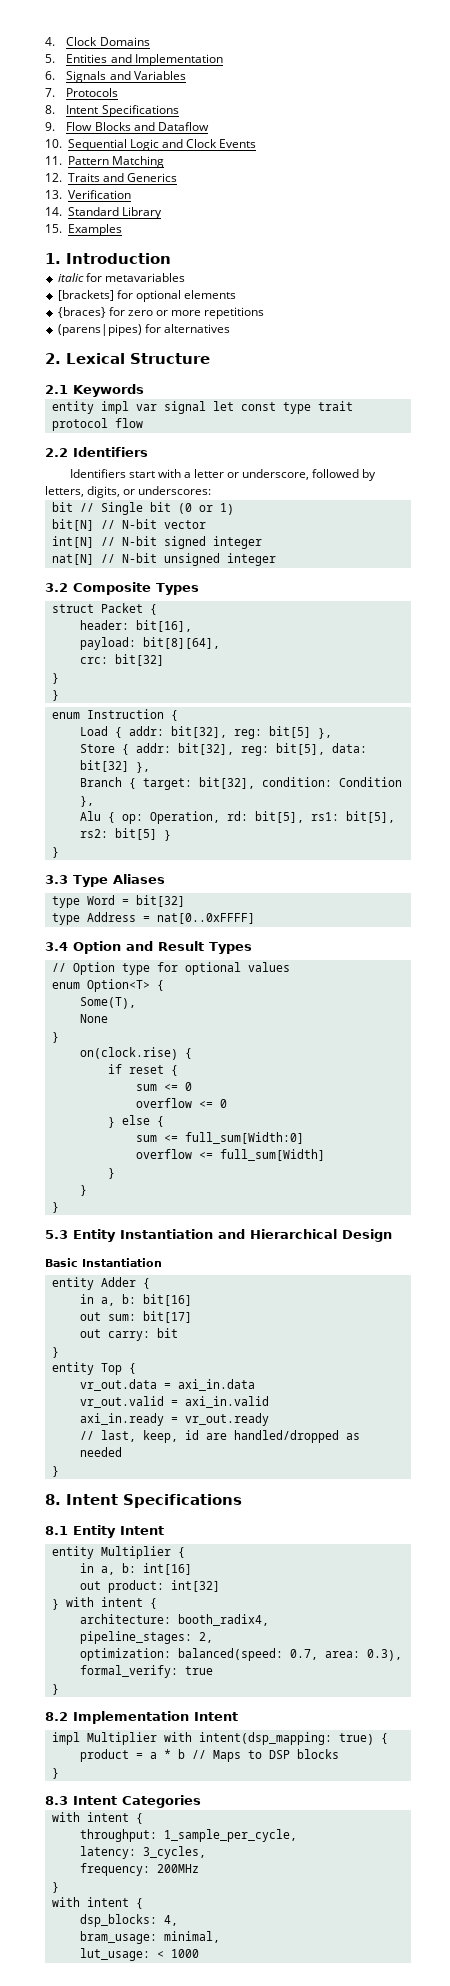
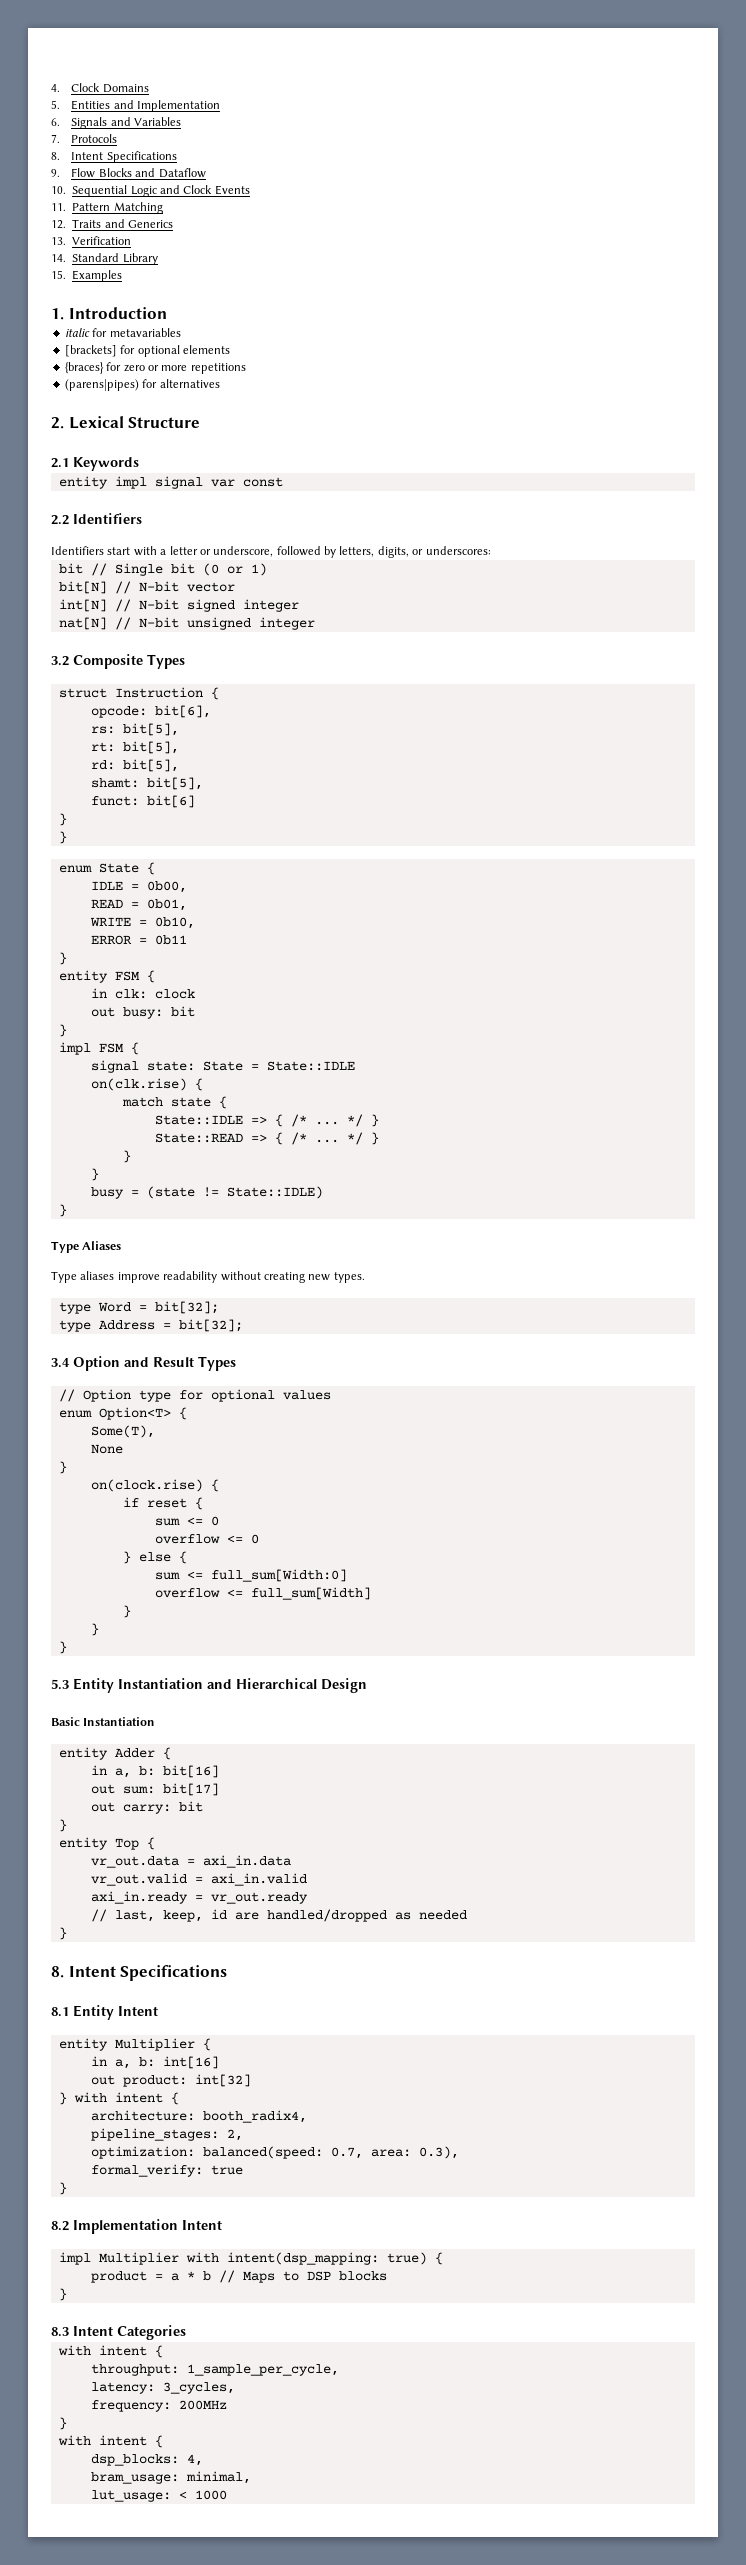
- entity impl var signal let const type trait protocol flow
+ entity impl signal var const
- struct Packet {
- header: bit[16],
- payload: bit[8][64],
- crc: bit[32]
+ struct Instruction {
+ opcode: bit[6],
+ rs: bit[5],
+ rt: bit[5],
+ rd: bit[5],
+ shamt: bit[5],
+ funct: bit[6]
- enum Instruction {
- Load { addr: bit[32], reg: bit[5] },
- Store { addr: bit[32], reg: bit[5], data: bit[32] },
- Branch { target: bit[32], condition: Condition },
- Alu { op: Operation, rd: bit[5], rs1: bit[5], rs2: bit[5] }
+ enum State {
+ IDLE = 0b00,
+ READ = 0b01,
+ WRITE = 0b10,
+ ERROR = 0b11
  }
- 3.3 Type Aliases
+ entity FSM {
+ in clk: clock
+ out busy: bit
+ }
+ impl FSM {
+ signal state: State = State::IDLE
+ on(clk.rise) {
+ match state {
+ State::IDLE => { /* ... */ }
+ State::READ => { /* ... */ }
+ }
+ }
+ busy = (state != State::IDLE)
+ }
+ Type Aliases
+ Type aliases improve readability without creating new types.
- type Word = bit[32]
+ type Word = bit[32];
- type Address = nat[0..0xFFFF]
+ type Address = bit[32];

